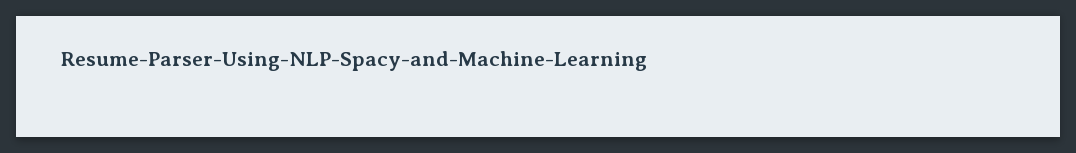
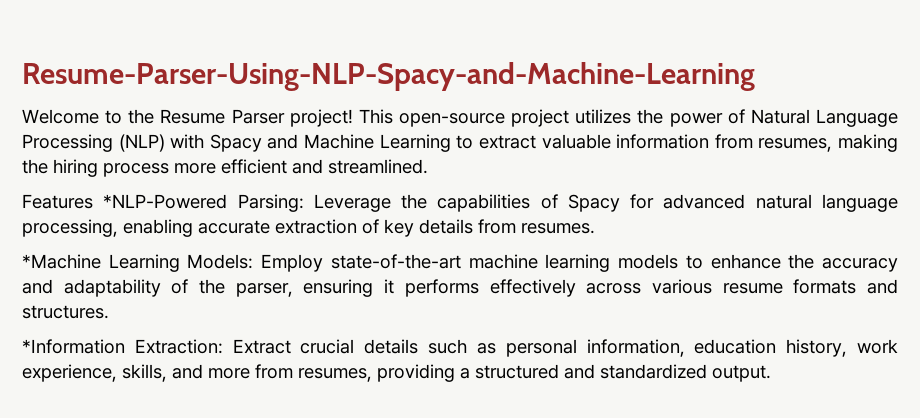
+ Welcome to the Resume Parser project! This open-source project utilizes the power of Natural Language Processing (NLP) with Spacy and Machine Learning to extract valuable information from resumes, making the hiring process more efficient and streamlined.
+ Features *NLP-Powered Parsing: Leverage the capabilities of Spacy for advanced natural language processing, enabling accurate extraction of key details from resumes.
+ *Machine Learning Models: Employ state-of-the-art machine learning models to enhance the accuracy and adaptability of the parser, ensuring it performs effectively across various resume formats and structures.
+ *Information Extraction: Extract crucial details such as personal information, education history, work experience, skills, and more from resumes, providing a structured and standardized output.

